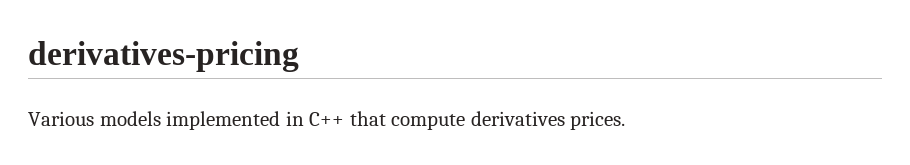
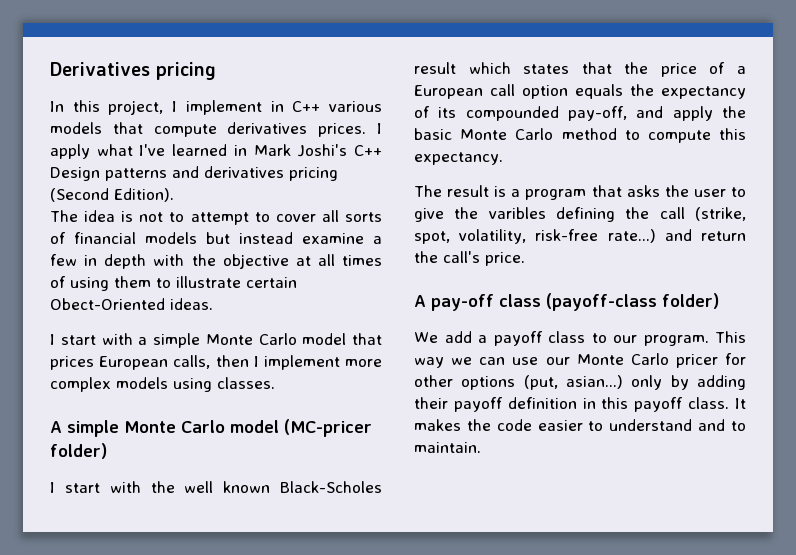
- derivatives-pricing
- Various models implemented in C++ that compute derivatives prices.
+ Derivatives pricing
+ In this project, I implement in C++ various models that compute derivatives prices. I apply what I've learned in Mark Joshi's C++ Design patterns and derivatives pricing (Second Edition).
+ The idea is not to attempt to cover all sorts of financial models but instead examine a few in depth with the objective at all times of using them to illustrate certain Obect-Oriented ideas.
+ I start with a simple Monte Carlo model that prices European calls, then I implement more complex models using classes.
+ A simple Monte Carlo model (MC-pricer folder)
+ I start with the well known Black-Scholes result which states that the price of a European call option equals the expectancy of its compounded pay-off, and apply the basic Monte Carlo method to compute this expectancy.
+ The result is a program that asks the user to give the varibles defining the call (strike, spot, volatility, risk-free rate...) and return the call's price.
+ A pay-off class (payoff-class folder)
+ We add a payoff class to our program. This way we can use our Monte Carlo pricer for other options (put, asian...) only by adding their payoff definition in this payoff class. It makes the code easier to understand and to maintain.

